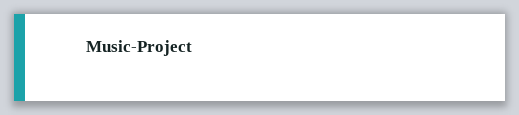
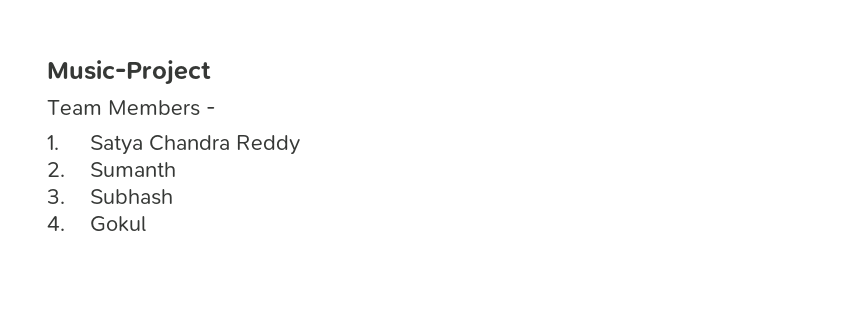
+ Team Members -
+ 1. Satya Chandra Reddy
+ 2. Sumanth
+ 3. Subhash
+ 4. Gokul

